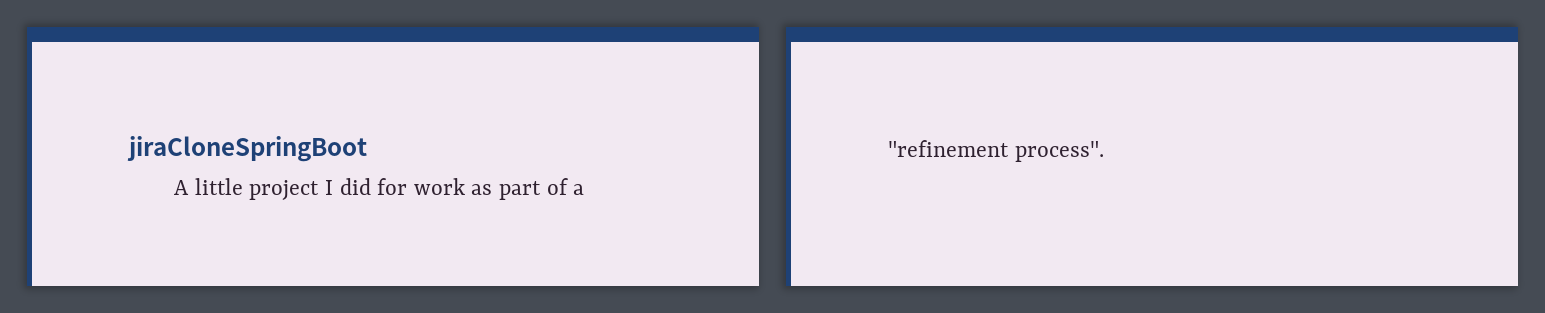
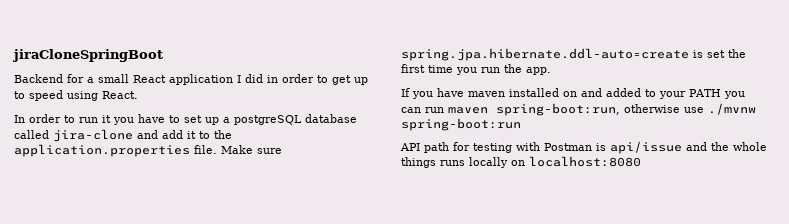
- A little project I did for work as part of a "refinement process".
+ Backend for a small React application I did in order to get up to speed using React.
+ In order to run it you have to set up a postgreSQL database called jira-clone and add it to the application.properties file. Make sure spring.jpa.hibernate.ddl-auto=create is set the first time you run the app.
+ If you have maven installed on and added to your PATH you can run maven spring-boot:run, otherwise use ./mvnw spring-boot:run
+ API path for testing with Postman is api/issue and the whole things runs locally on localhost:8080

